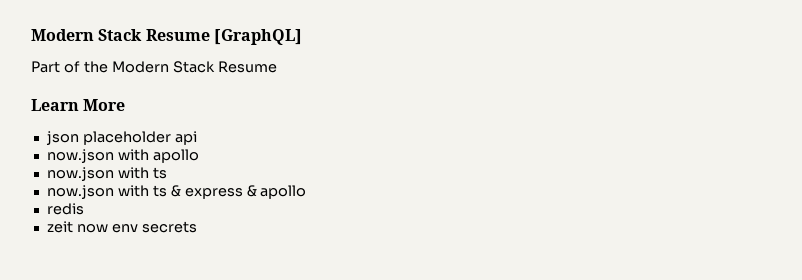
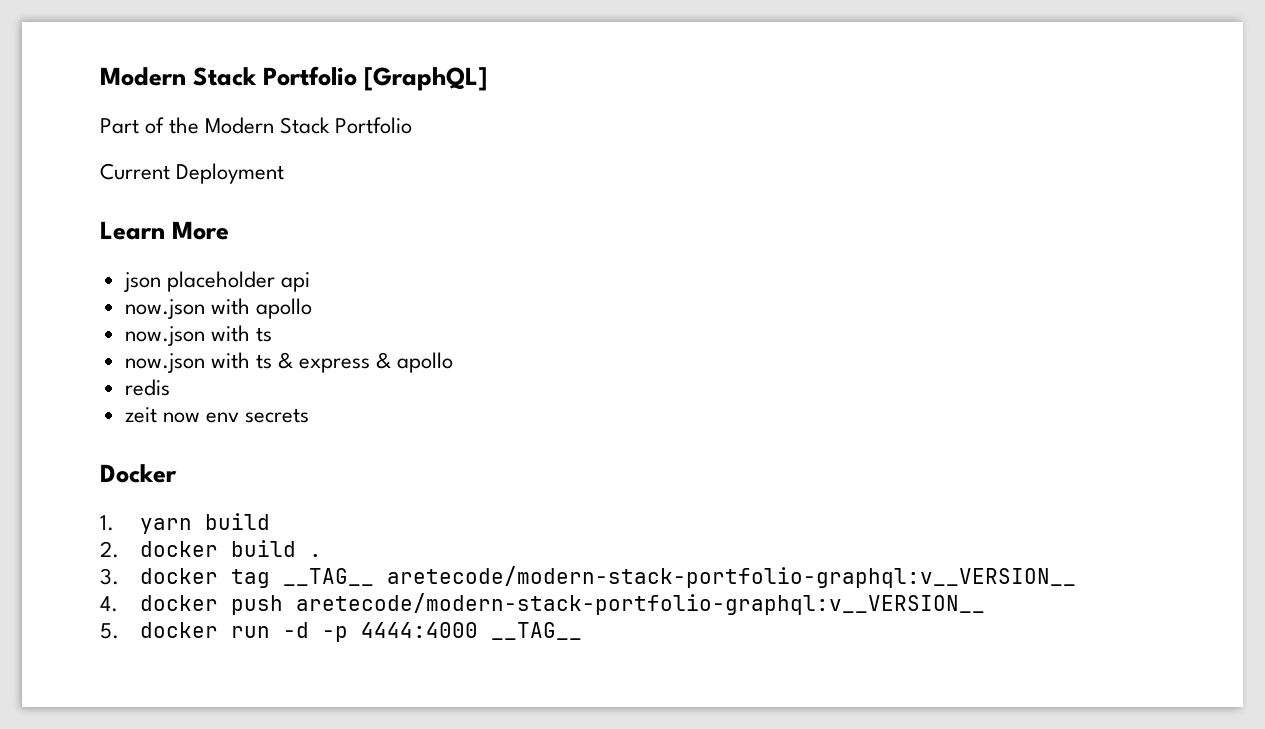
- Modern Stack Resume [GraphQL]
+ Modern Stack Portfolio [GraphQL]
- Part of the Modern Stack Resume
+ Part of the Modern Stack Portfolio
+ Current Deployment
+ Docker
+ 1. yarn build
+ 2. docker build .
+ 3. docker tag __TAG__ aretecode/modern-stack-portfolio-graphql:v__VERSION__
+ 4. docker push aretecode/modern-stack-portfolio-graphql:v__VERSION__
+ 5. docker run -d -p 4444:4000 __TAG__

